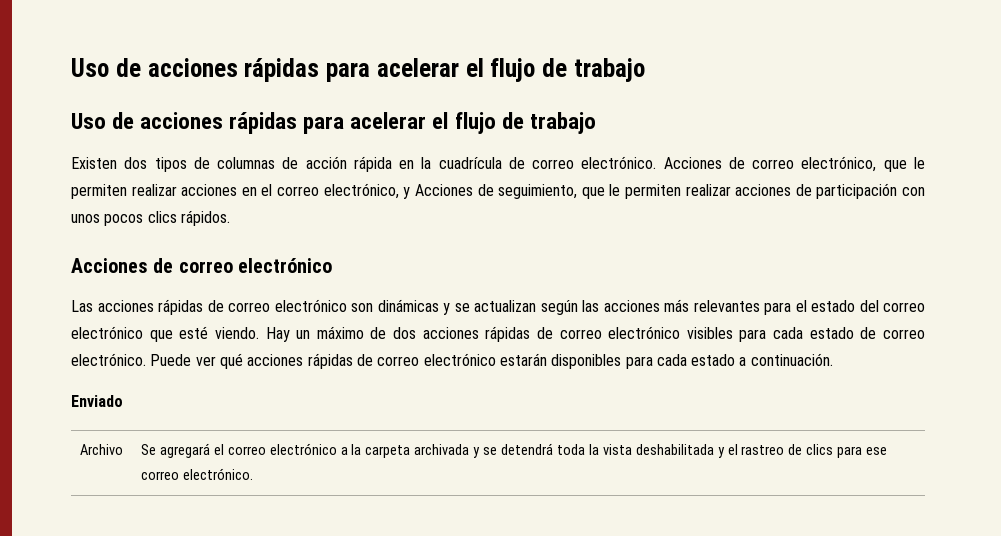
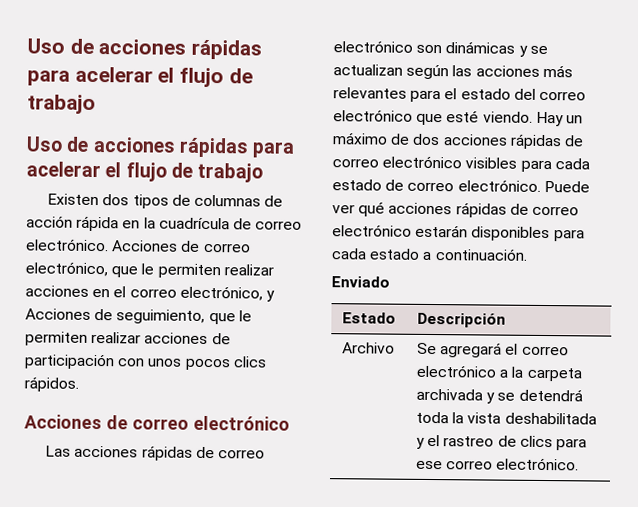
+ Estado | Descripción

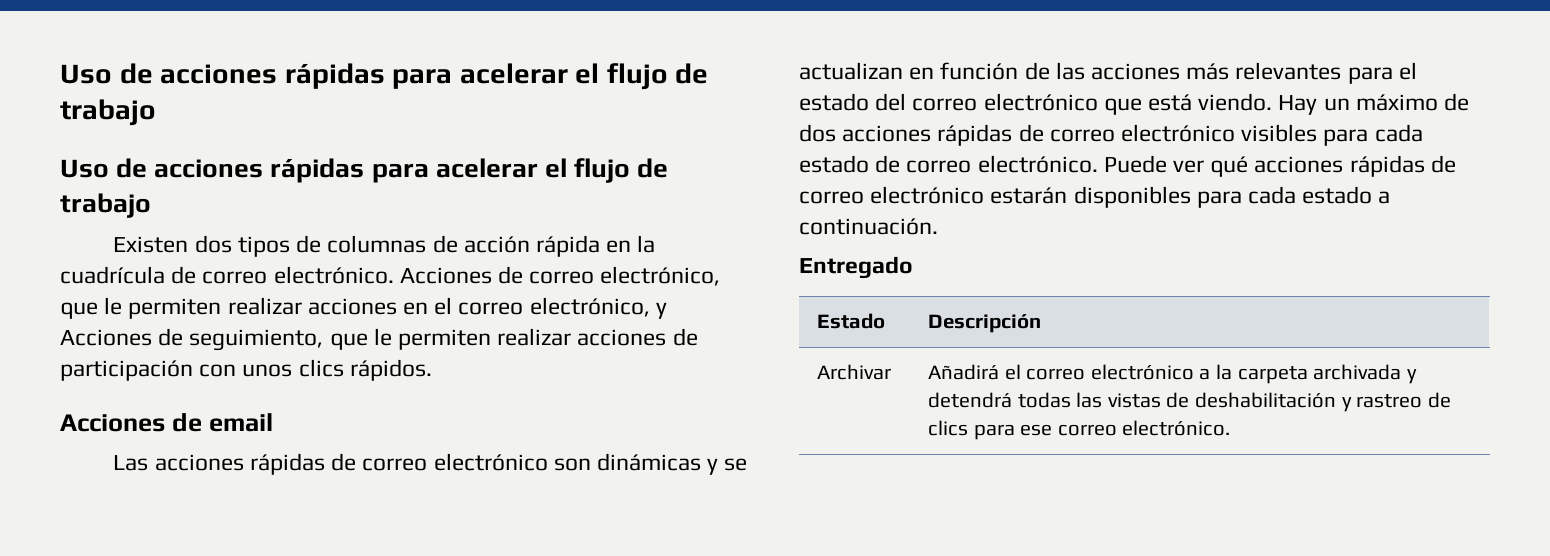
- Acciones de correo electrónico, que le permiten realizar acciones en el correo electrónico, y Acciones de seguimiento, que le permiten realizar acciones de participación con unos pocos clics rápidos.
+ Acciones de correo electrónico, que le permiten realizar acciones en el correo electrónico, y Acciones de seguimiento, que le permiten realizar acciones de participación con unos clics rápidos.
- Acciones de correo electrónico
+ Acciones de email
- Las acciones rápidas de correo electrónico son dinámicas y se actualizan según las acciones más relevantes para el estado del correo electrónico que esté viendo.
+ Las acciones rápidas de correo electrónico son dinámicas y se actualizan en función de las acciones más relevantes para el estado del correo electrónico que está viendo.
- Enviado
+ Entregado
- Archivo | Se agregará el correo electrónico a la carpeta archivada y se detendrá toda la vista deshabilitada y el rastreo de clics para ese correo electrónico.
+ Archivar | Añadirá el correo electrónico a la carpeta archivada y detendrá todas las vistas de deshabilitación y rastreo de clics para ese correo electrónico.

